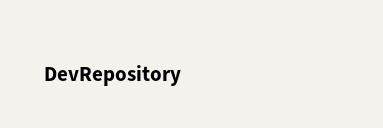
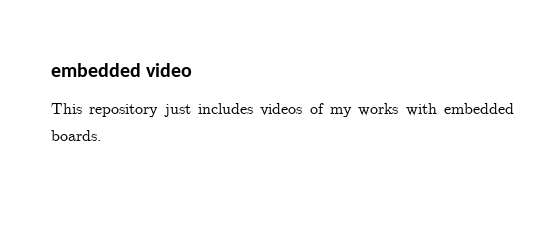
- DevRepository
+ embedded video
+ This repository just includes videos of my works with embedded boards.

